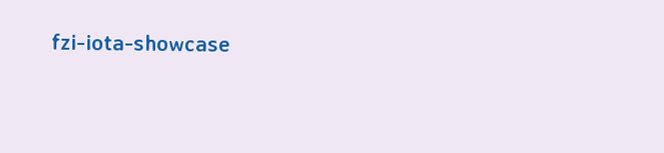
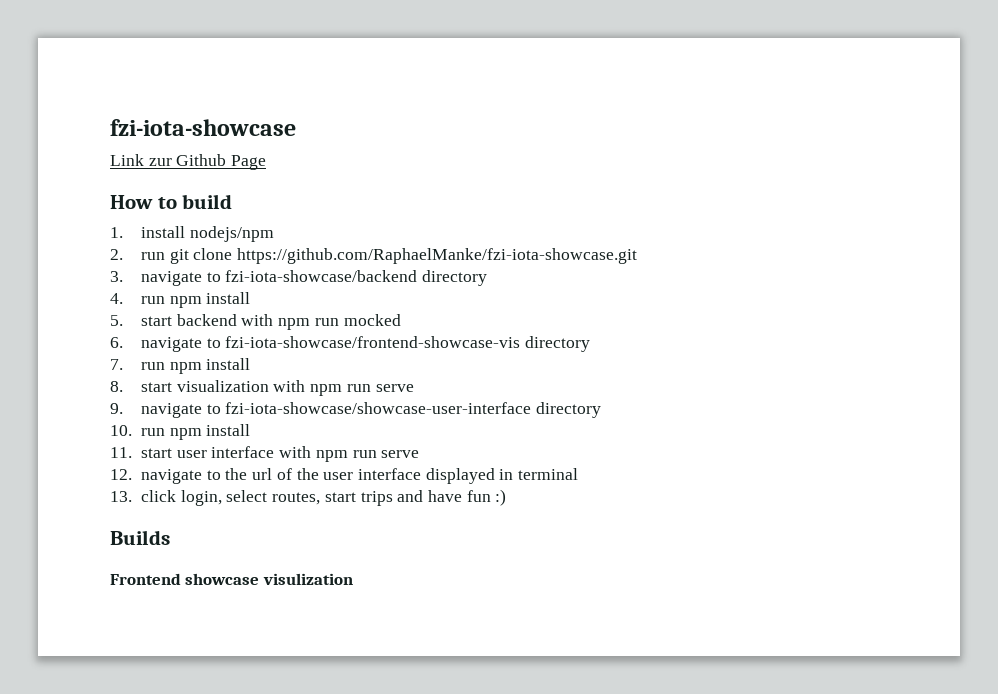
+ Link zur Github Page
+ How to build
+ 1. install nodejs/npm
+ 2. run git clone https://github.com/RaphaelManke/fzi-iota-showcase.git
+ 3. navigate to fzi-iota-showcase/backend directory
+ 4. run npm install
+ 5. start backend with npm run mocked
+ 6. navigate to fzi-iota-showcase/frontend-showcase-vis directory
+ 7. run npm install
+ 8. start visualization with npm run serve
+ 9. navigate to fzi-iota-showcase/showcase-user-interface directory
+ 10. run npm install
+ 11. start user interface with npm run serve
+ 12. navigate to the url of the user interface displayed in terminal
+ 13. click login, select routes, start trips and have fun :)
+ Builds
+ Frontend showcase visulization

